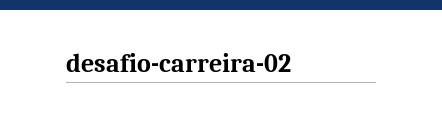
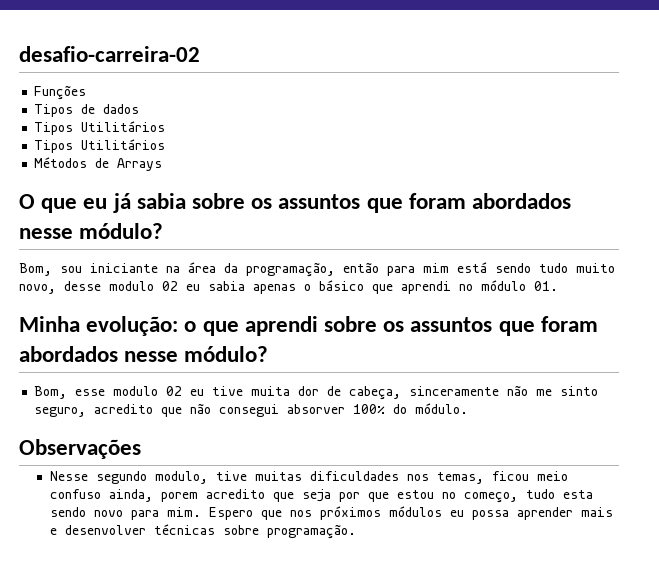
+ Funções
+ Tipos de dados
+ Tipos Utilitários
+ Tipos Utilitários
+ Métodos de Arrays
+ O que eu já sabia sobre os assuntos que foram abordados nesse módulo?
+ Bom, sou iniciante na área da programação, então para mim está sendo tudo muito novo, desse modulo 02 eu sabia apenas o básico que aprendi no módulo 01.
+ Minha evolução: o que aprendi sobre os assuntos que foram abordados nesse módulo?
+ Bom, esse modulo 02 eu tive muita dor de cabeça, sinceramente não me sinto seguro, acredito que não consegui absorver 100% do módulo.
+ Observações
+ Nesse segundo modulo, tive muitas dificuldades nos temas, ficou meio confuso ainda, porem acredito que seja por que estou no começo, tudo esta sendo novo para mim. Espero que nos próximos módulos eu possa aprender mais e desenvolver técnicas sobre programação.

